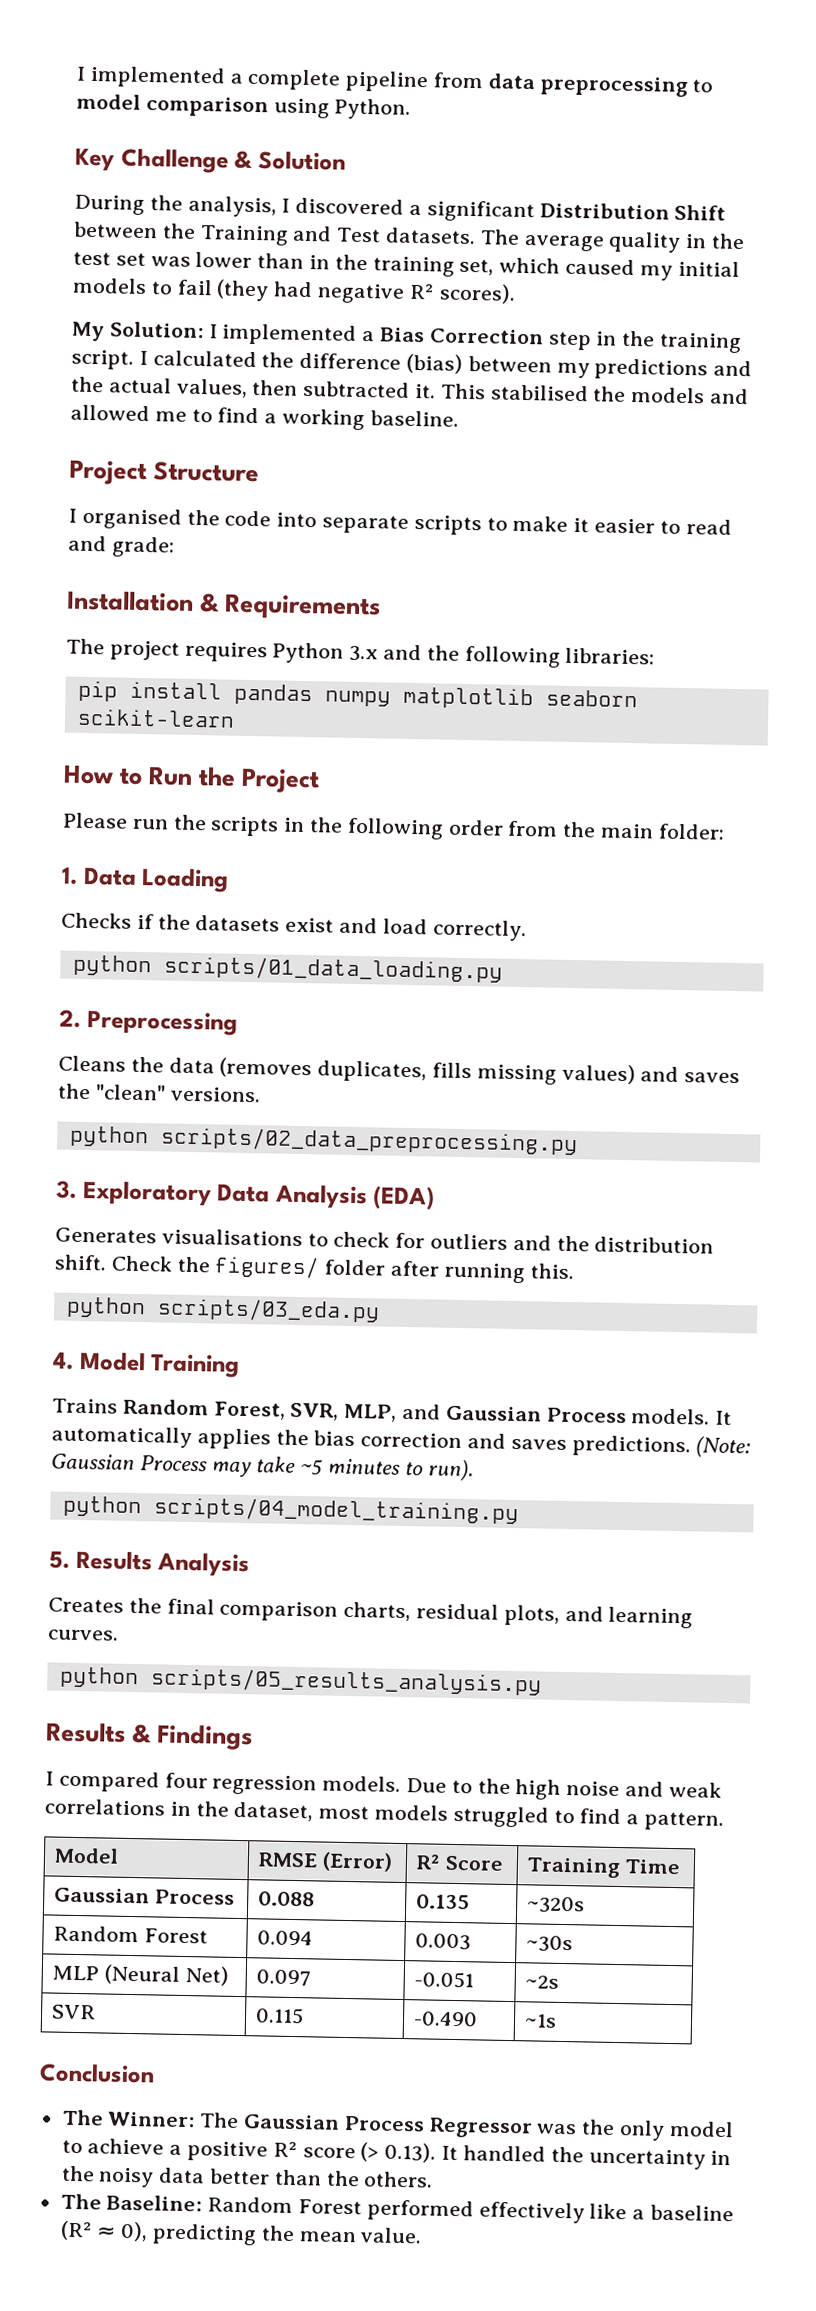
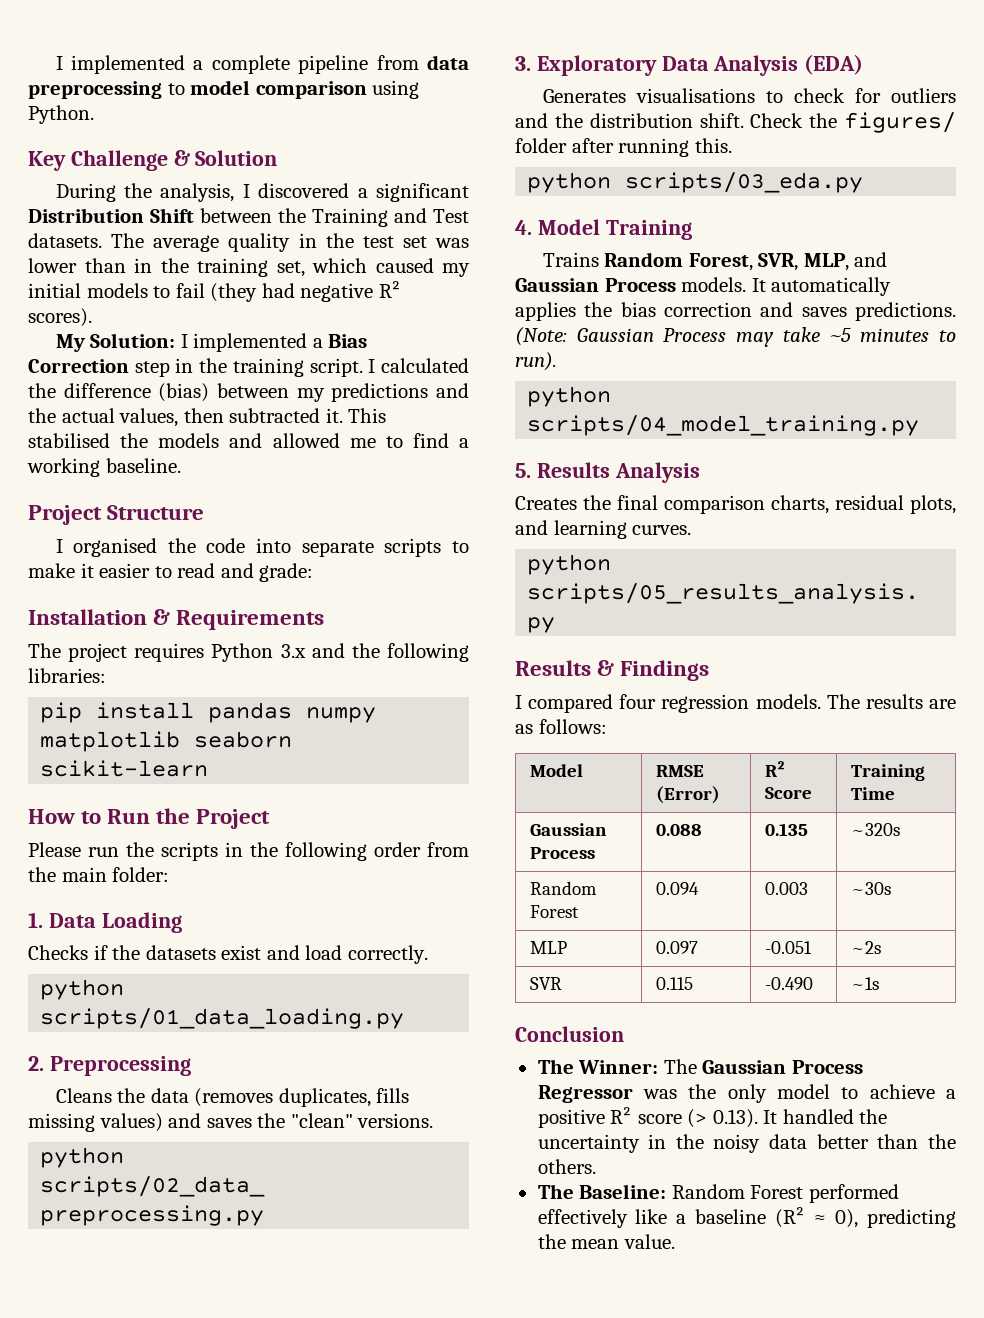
- Due to the high noise and weak correlations in the dataset, most models struggled to find a pattern.
+ The results are as follows:
- MLP (Neural Net) | 0.097 | -0.051 | ~2s
+ MLP | 0.097 | -0.051 | ~2s

